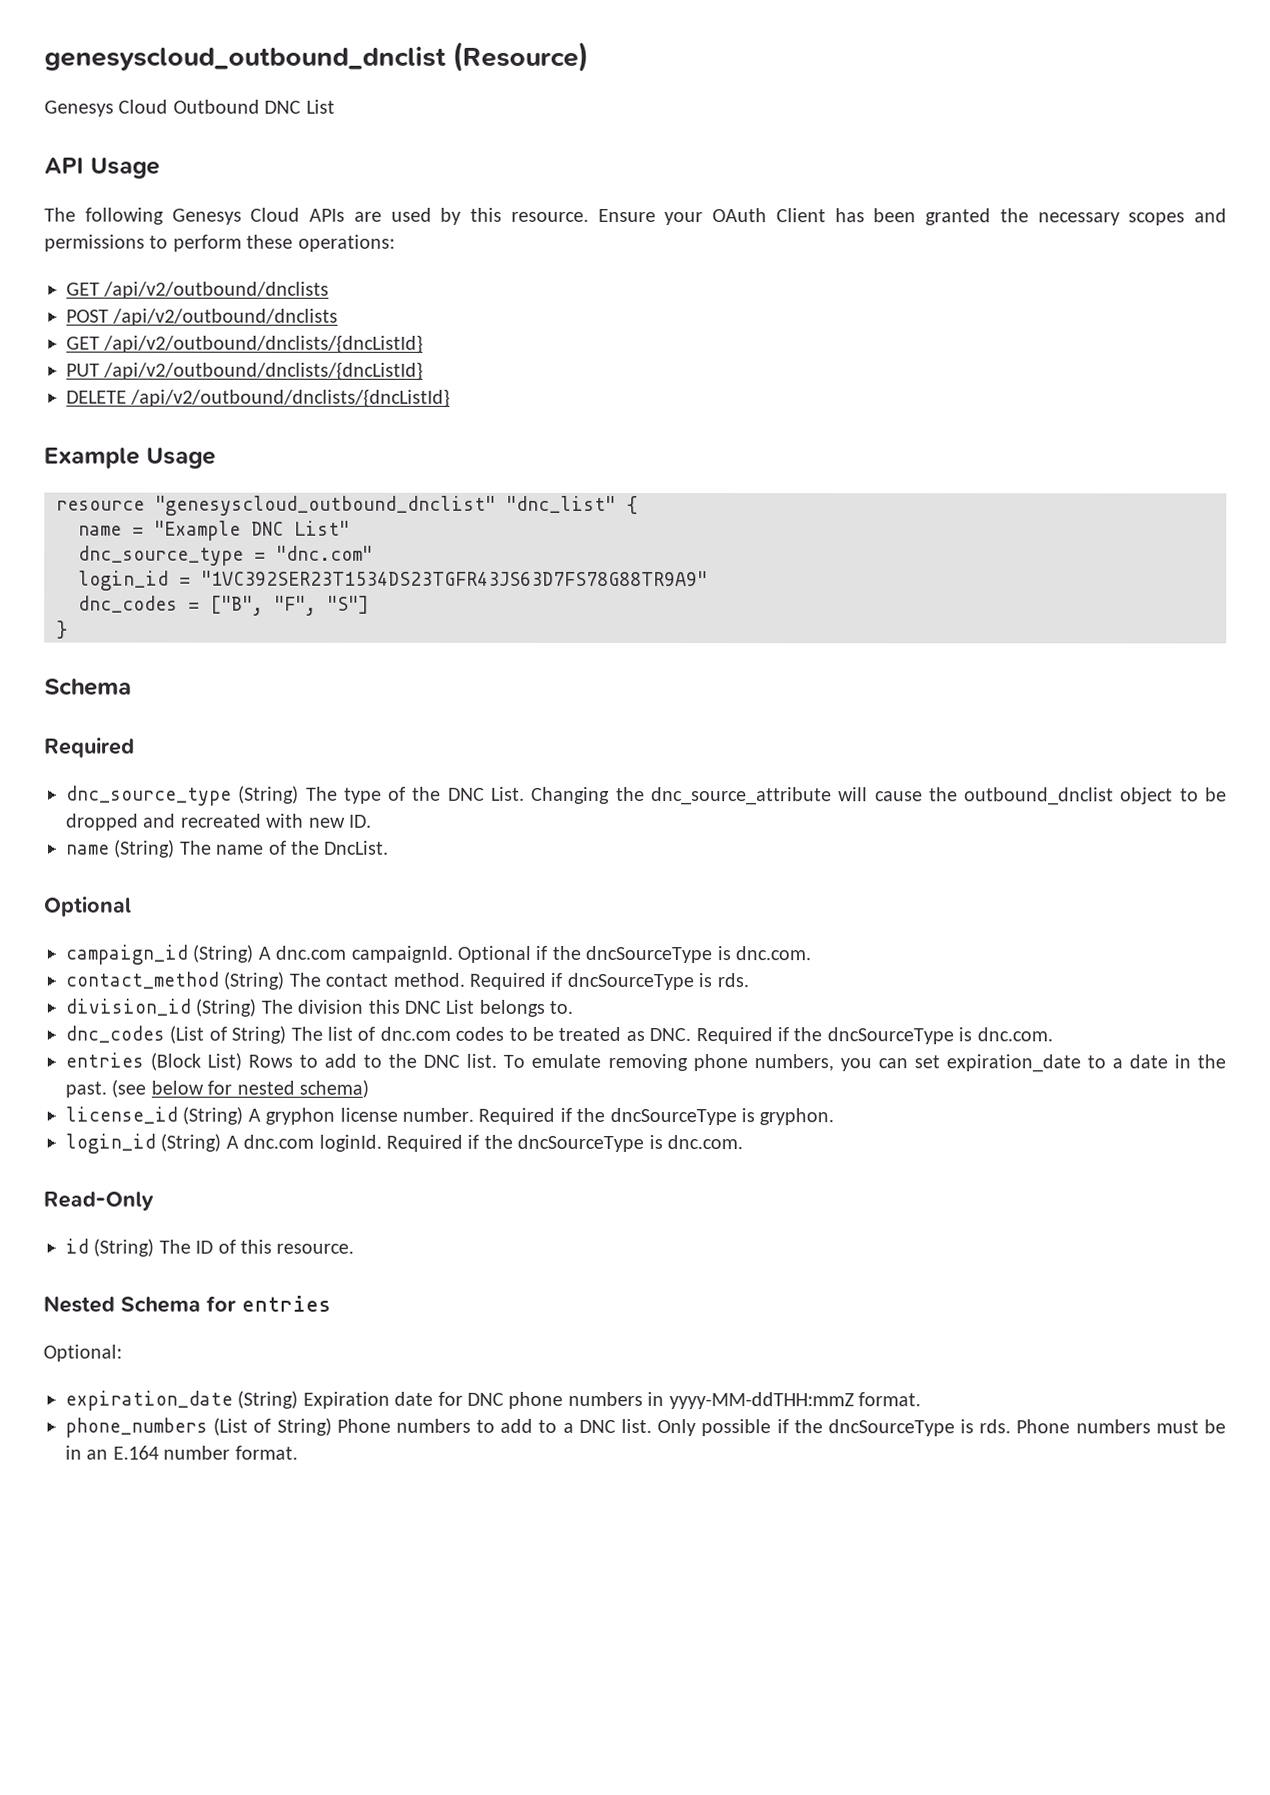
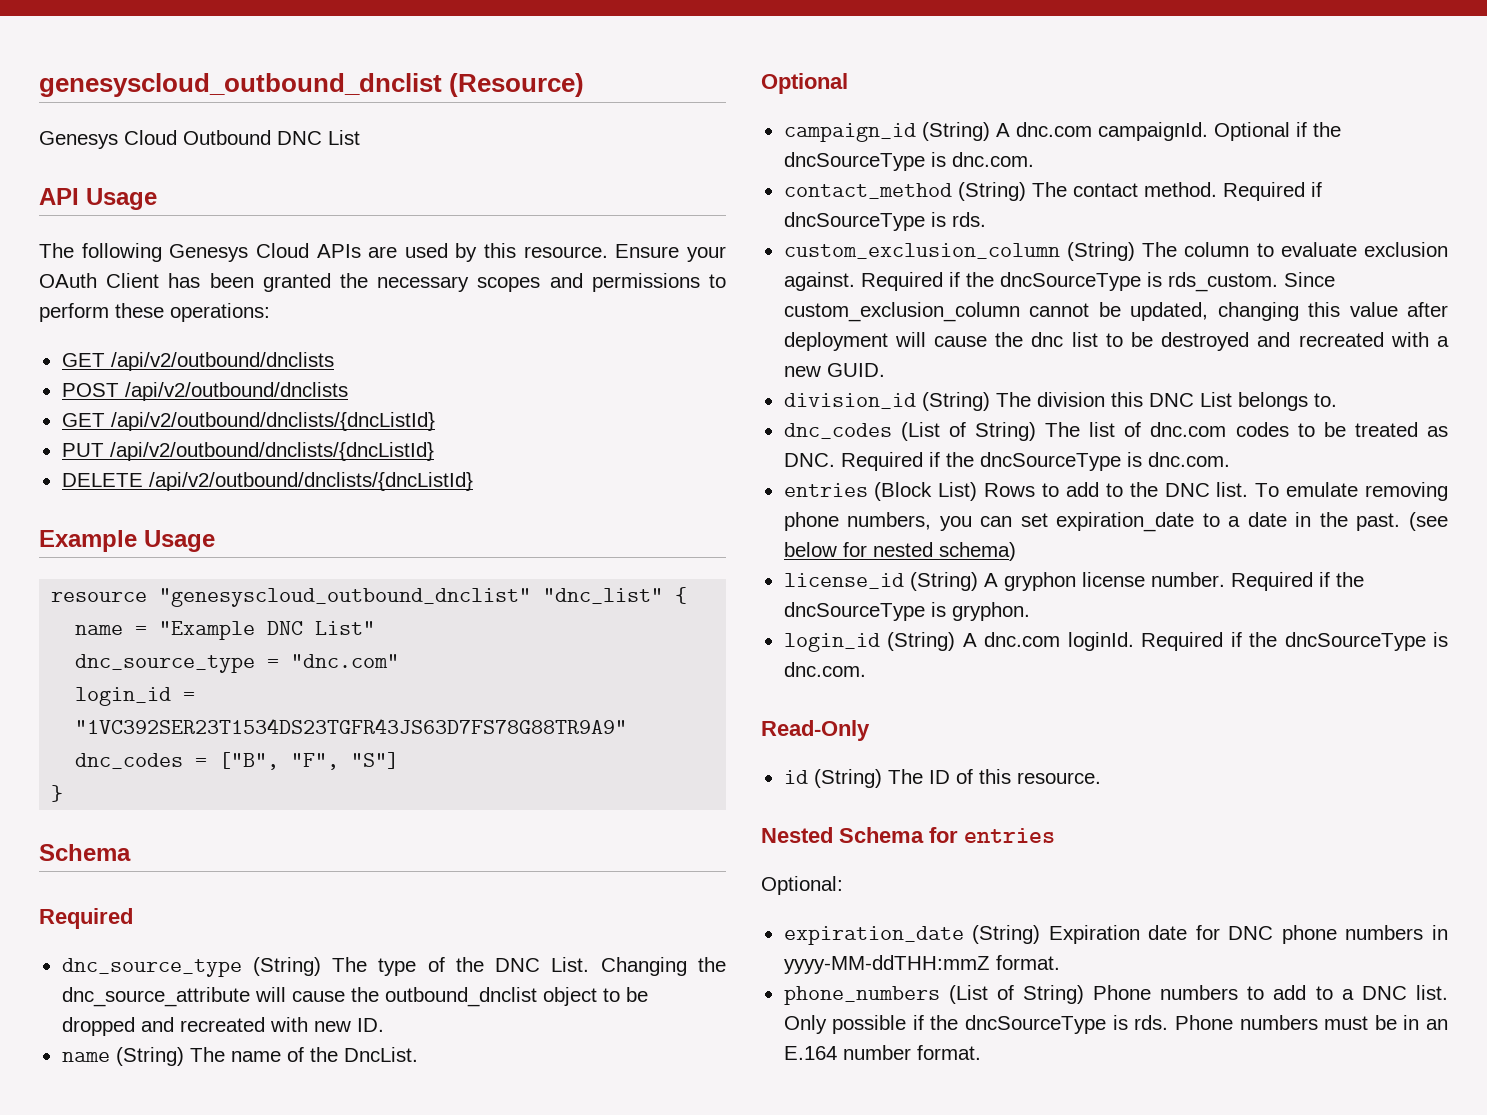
+ custom_exclusion_column (String) The column to evaluate exclusion against. Required if the dncSourceType is rds_custom. Since custom_exclusion_column cannot be updated, changing this value after deployment will cause the dnc list to be destroyed and recreated with a new GUID.

